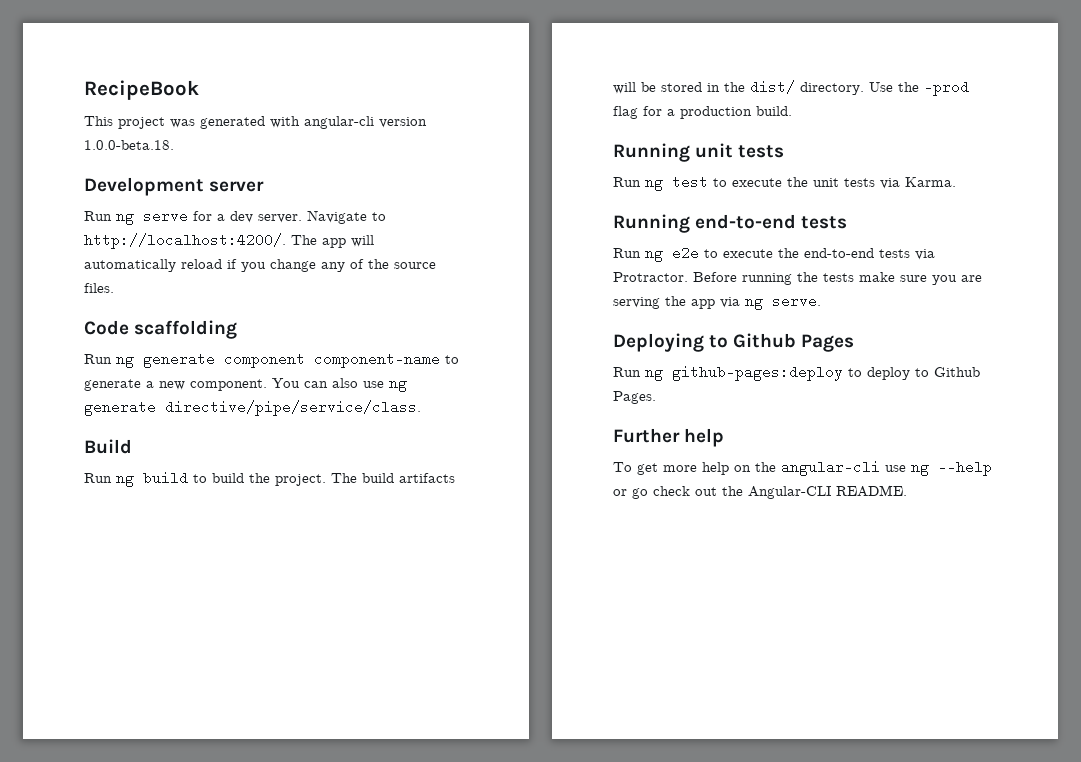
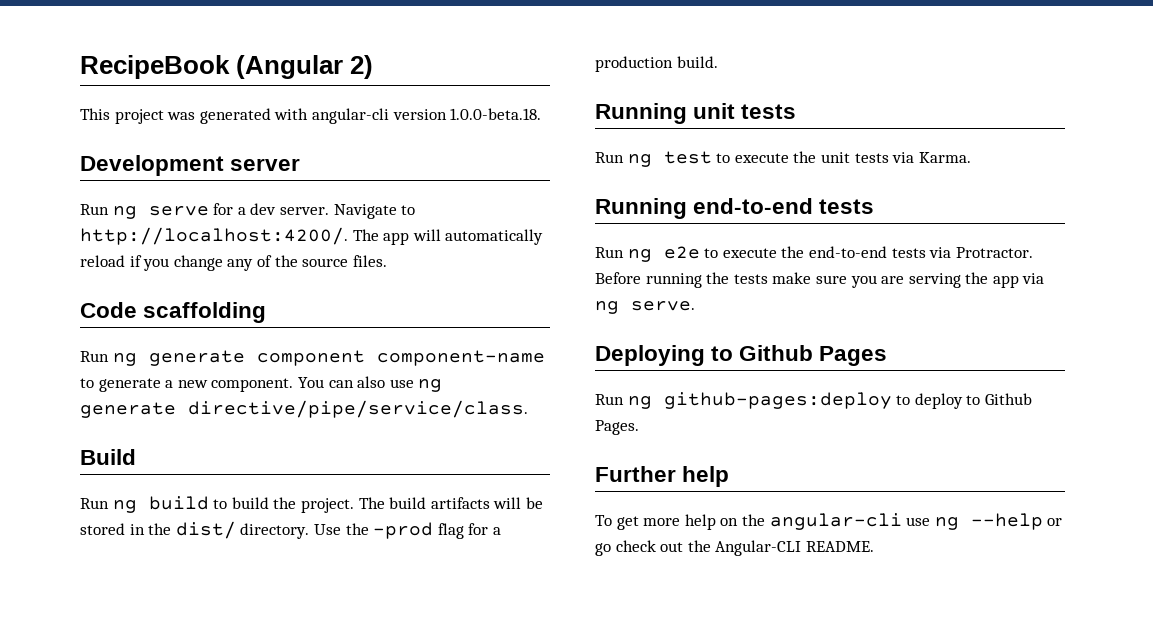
- RecipeBook
+ RecipeBook (Angular 2)

